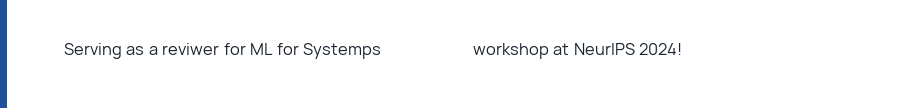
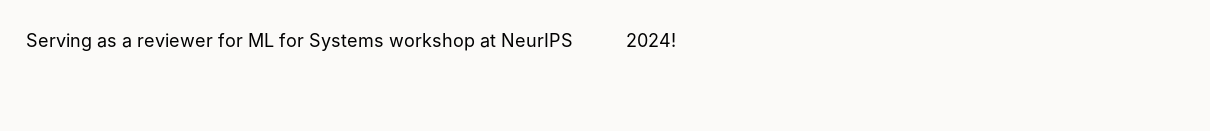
- Serving as a reviwer for ML for Systemps workshop at NeurIPS 2024!
+ Serving as a reviewer for ML for Systems workshop at NeurIPS 2024!

